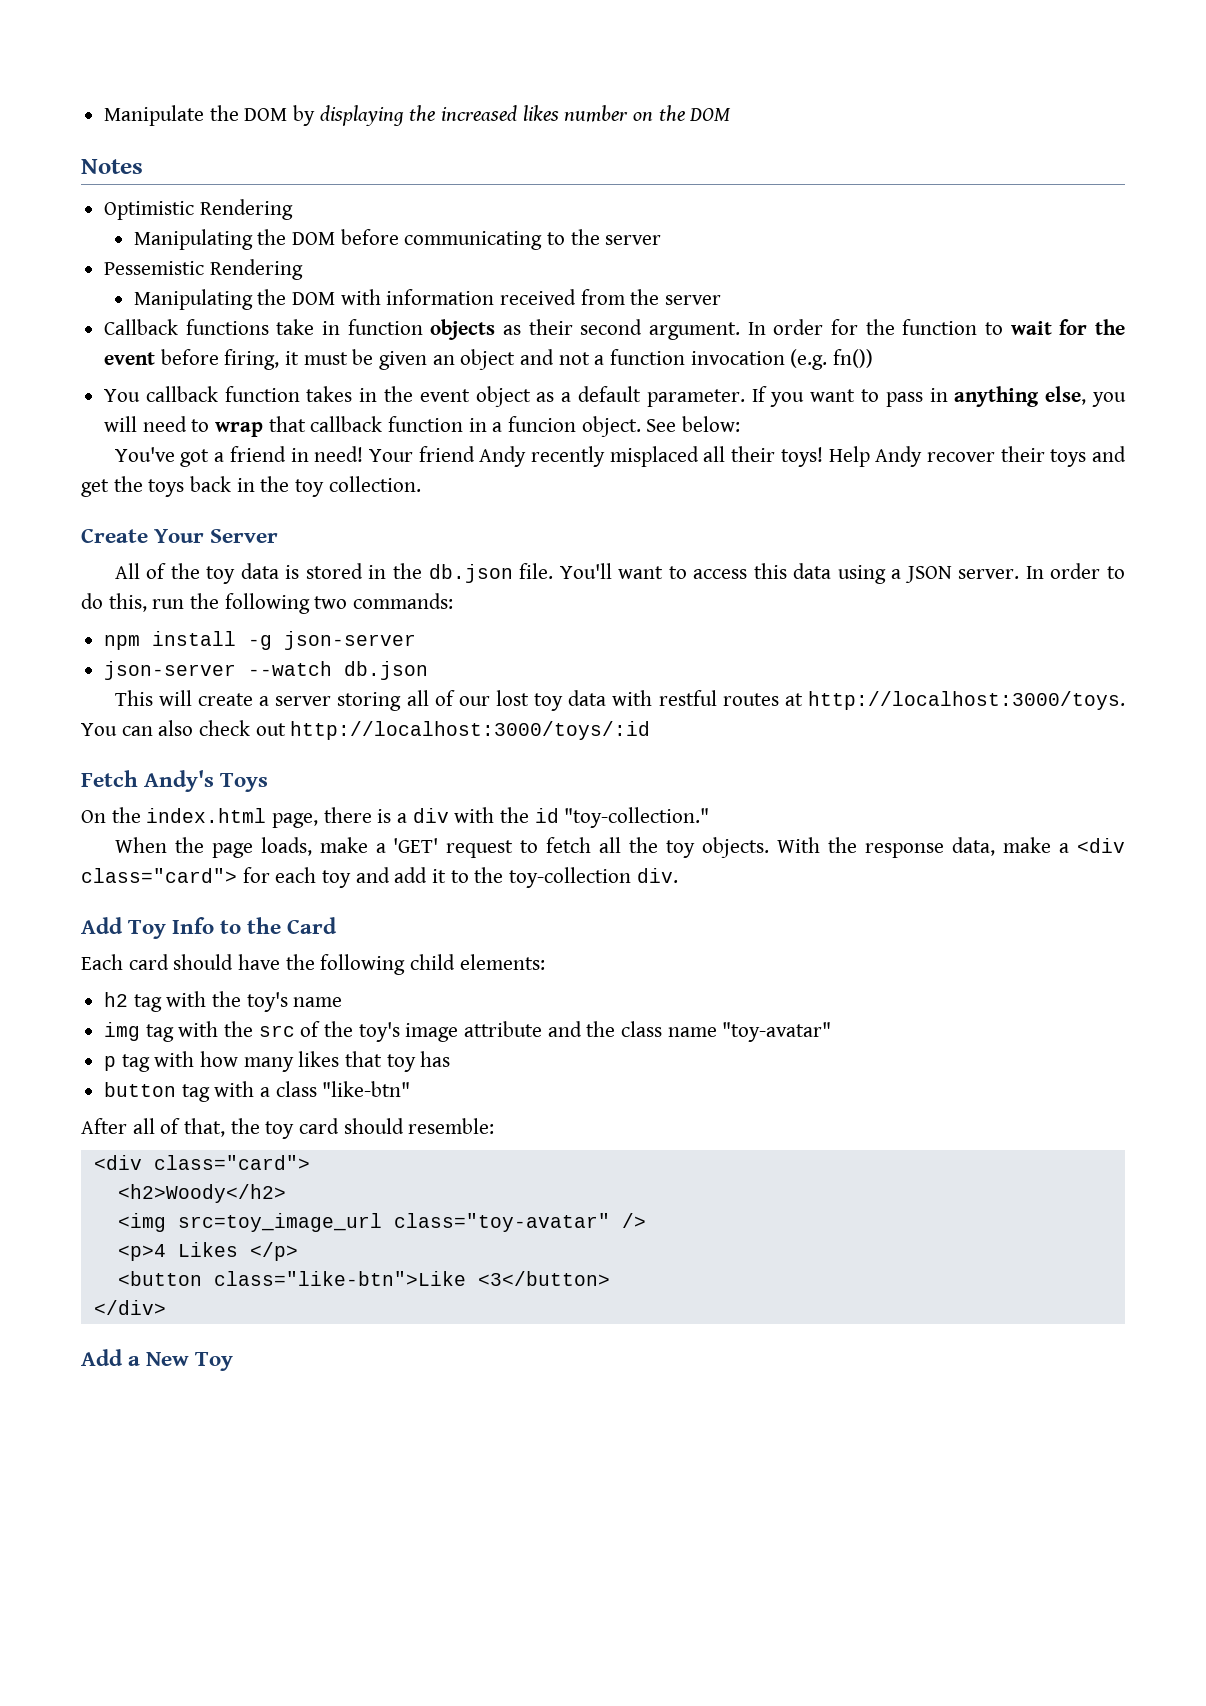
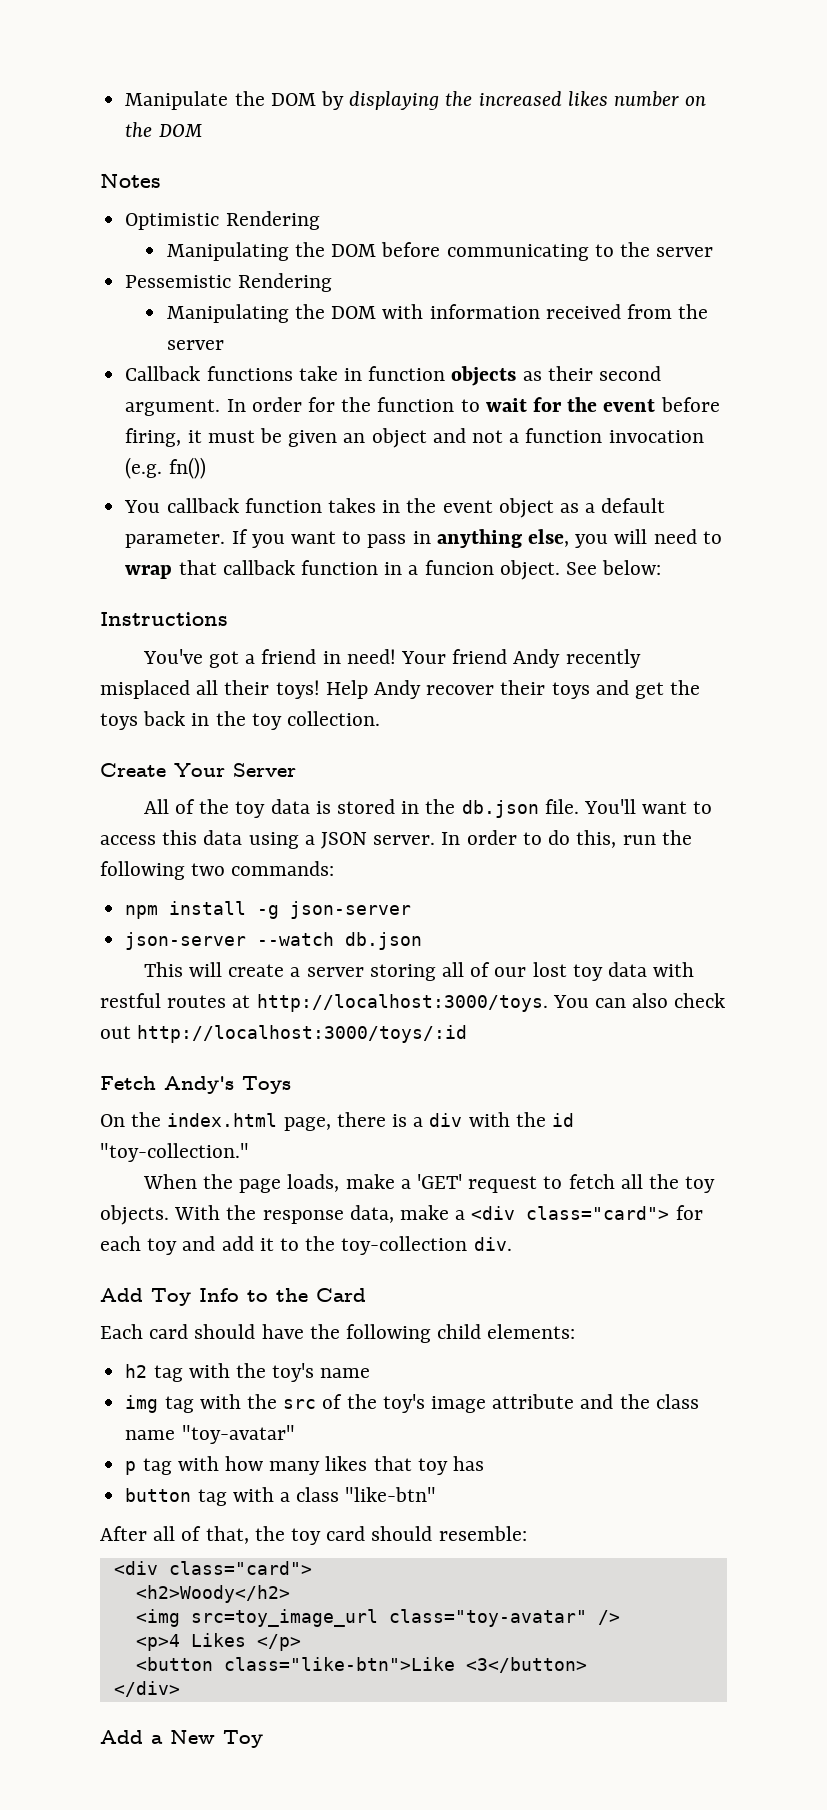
+ Instructions

